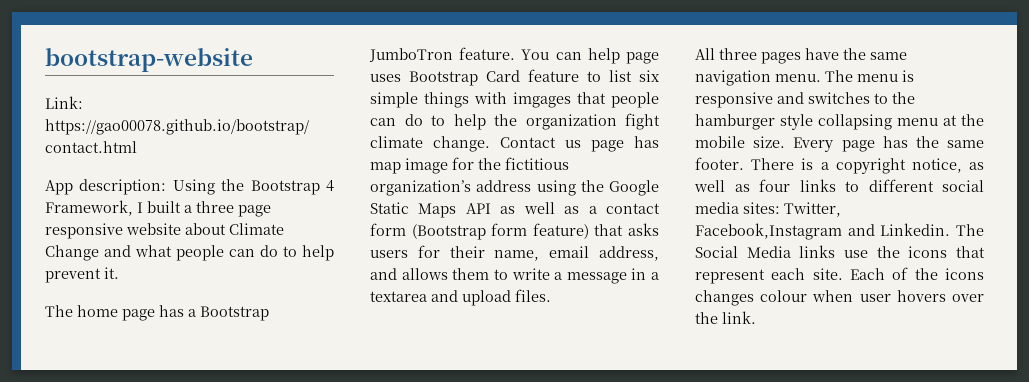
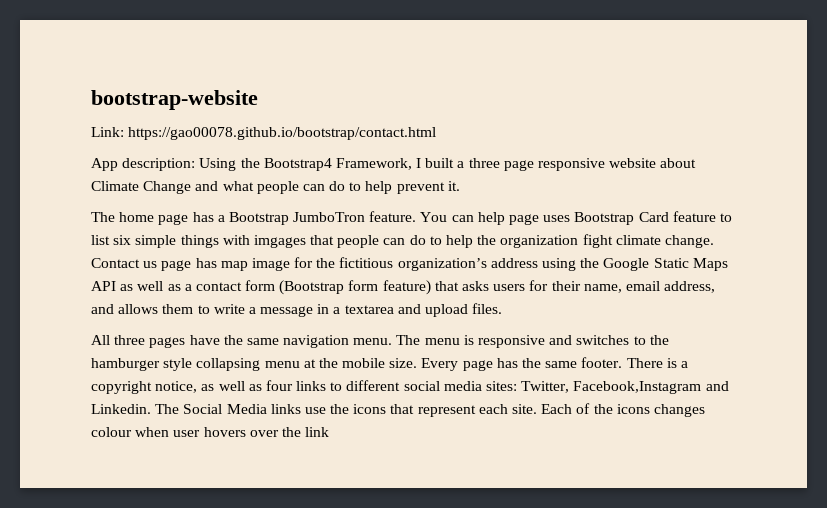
- App description: Using the Bootstrap 4 Framework, I built a three page responsive website about Climate Change and what people can do to help prevent it.
+ App description: Using the Bootstrap4 Framework, I built a three page responsive website about Climate Change and what people can do to help prevent it.
- Each of the icons changes colour when user hovers over the link.
+ Each of the icons changes colour when user hovers over the link

